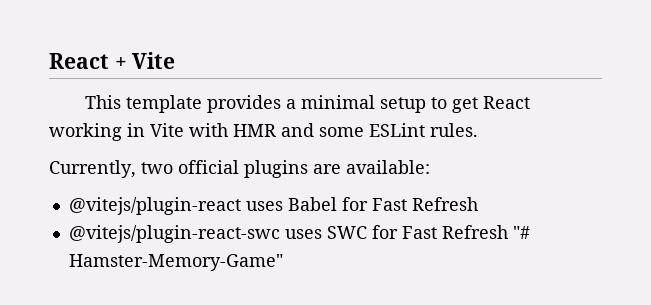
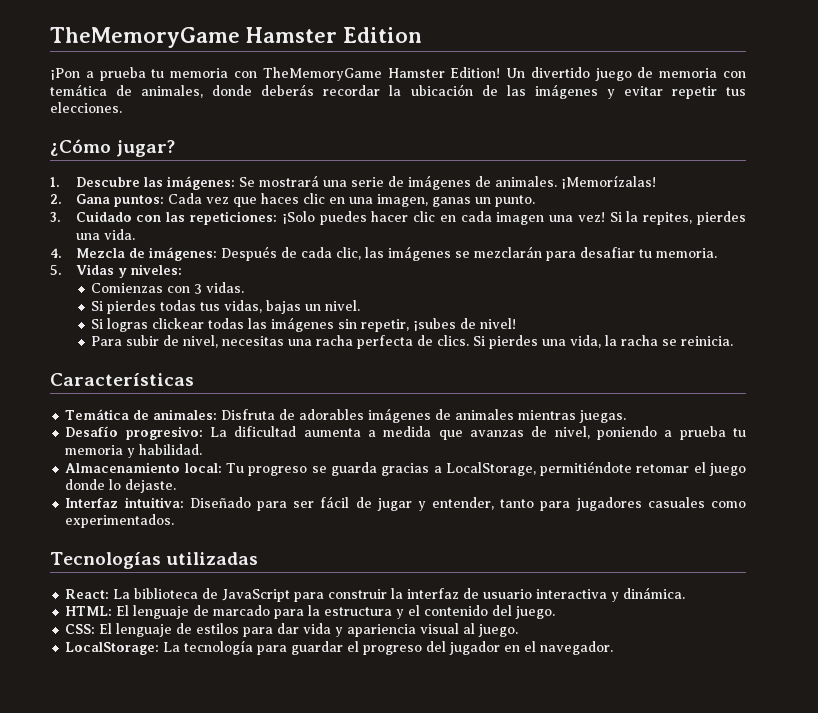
- React + Vite
- This template provides a minimal setup to get React working in Vite with HMR and some ESLint rules.
- Currently, two official plugins are available:
- @vitejs/plugin-react uses Babel for Fast Refresh
- @vitejs/plugin-react-swc uses SWC for Fast Refresh "# Hamster-Memory-Game"
+ TheMemoryGame Hamster Edition
+ ¡Pon a prueba tu memoria con TheMemoryGame Hamster Edition! Un divertido juego de memoria con temática de animales, donde deberás recordar la ubicación de las imágenes y evitar repetir tus elecciones.
+ ¿Cómo jugar?
+ 1. Descubre las imágenes: Se mostrará una serie de imágenes de animales. ¡Memorízalas!
+ 2. Gana puntos: Cada vez que haces clic en una imagen, ganas un punto.
+ 3. Cuidado con las repeticiones: ¡Solo puedes hacer clic en cada imagen una vez! Si la repites, pierdes una vida.
+ 4. Mezcla de imágenes: Después de cada clic, las imágenes se mezclarán para desafiar tu memoria.
+ 5. Vidas y niveles:
+ Comienzas con 3 vidas.
+ Si pierdes todas tus vidas, bajas un nivel.
+ Si logras clickear todas las imágenes sin repetir, ¡subes de nivel!
+ Para subir de nivel, necesitas una racha perfecta de clics. Si pierdes una vida, la racha se reinicia.
+ Características
+ Temática de animales: Disfruta de adorables imágenes de animales mientras juegas.
+ Desafío progresivo: La dificultad aumenta a medida que avanzas de nivel, poniendo a prueba tu memoria y habilidad.
+ Almacenamiento local: Tu progreso se guarda gracias a LocalStorage, permitiéndote retomar el juego donde lo dejaste.
+ Interfaz intuitiva: Diseñado para ser fácil de jugar y entender, tanto para jugadores casuales como experimentados.
+ Tecnologías utilizadas
+ React: La biblioteca de JavaScript para construir la interfaz de usuario interactiva y dinámica.
+ HTML: El lenguaje de marcado para la estructura y el contenido del juego.
+ CSS: El lenguaje de estilos para dar vida y apariencia visual al juego.
+ LocalStorage: La tecnología para guardar el progreso del jugador en el navegador.

